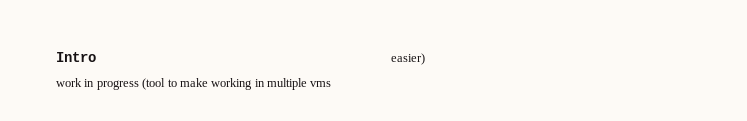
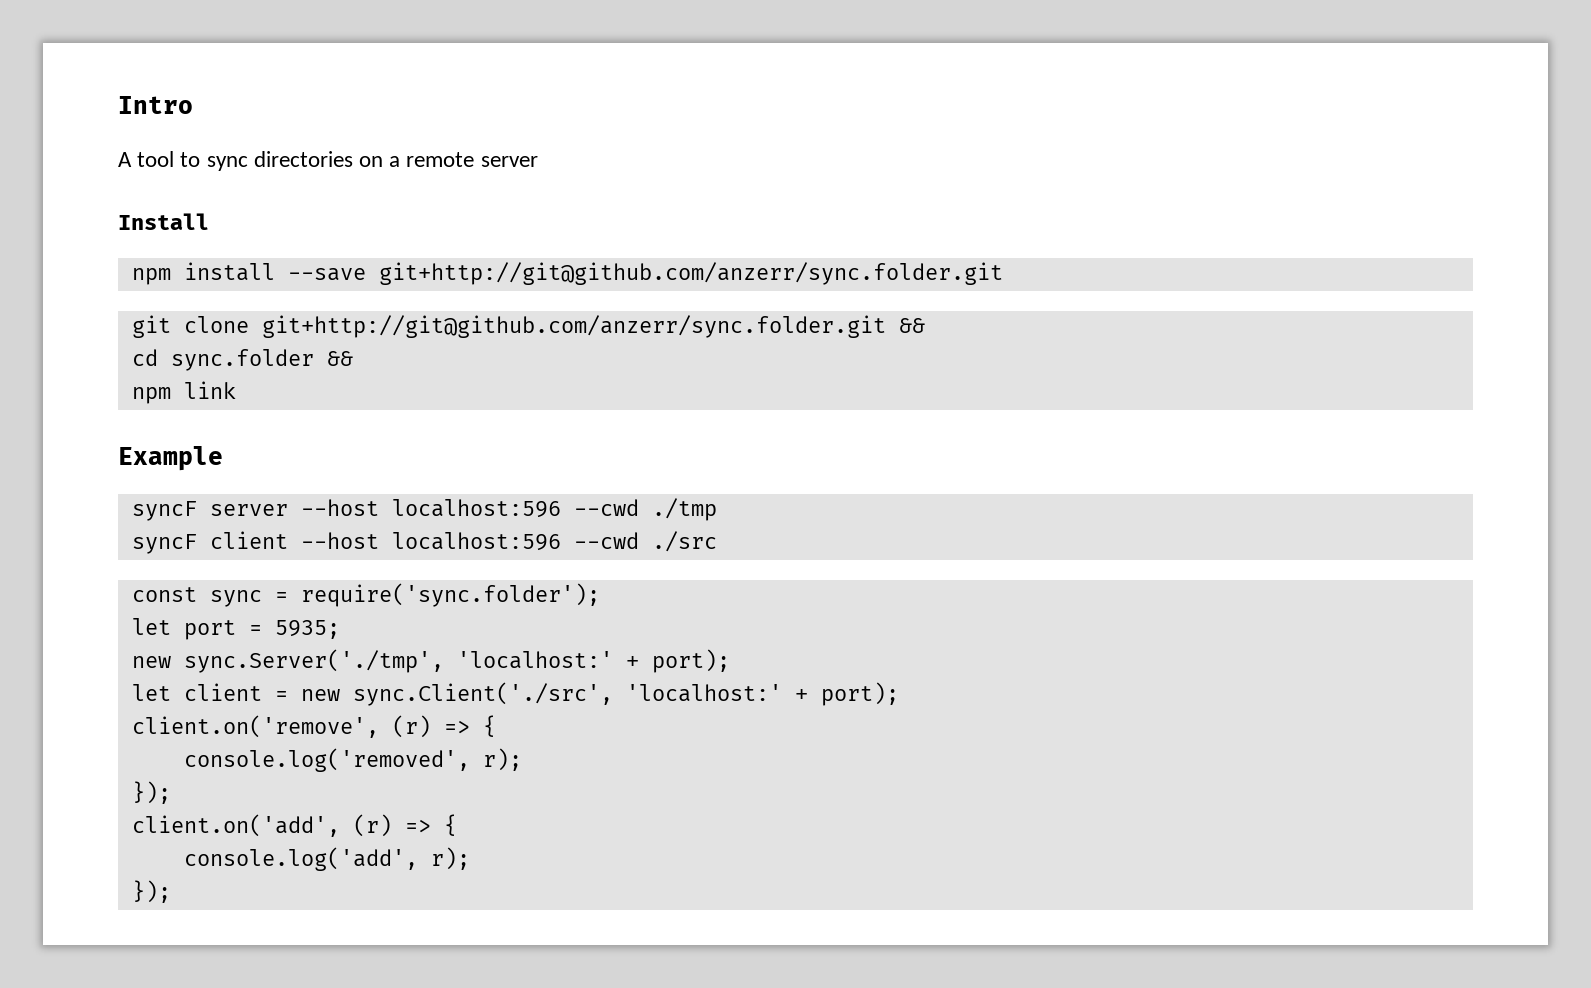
- work in progress (tool to make working in multiple vms easier)
+ A tool to sync directories on a remote server
+ Install
+ npm install --save git+http://git@github.com/anzerr/sync.folder.git
+ git clone git+http://git@github.com/anzerr/sync.folder.git &&
+ cd sync.folder &&
+ npm link
+ Example
+ syncF server --host localhost:596 --cwd ./tmp
+ syncF client --host localhost:596 --cwd ./src
+ const sync = require('sync.folder');
+ let port = 5935;
+ new sync.Server('./tmp', 'localhost:' + port);
+ let client = new sync.Client('./src', 'localhost:' + port);
+ client.on('remove', (r) => {
+ console.log('removed', r);
+ });
+ client.on('add', (r) => {
+ console.log('add', r);
+ });

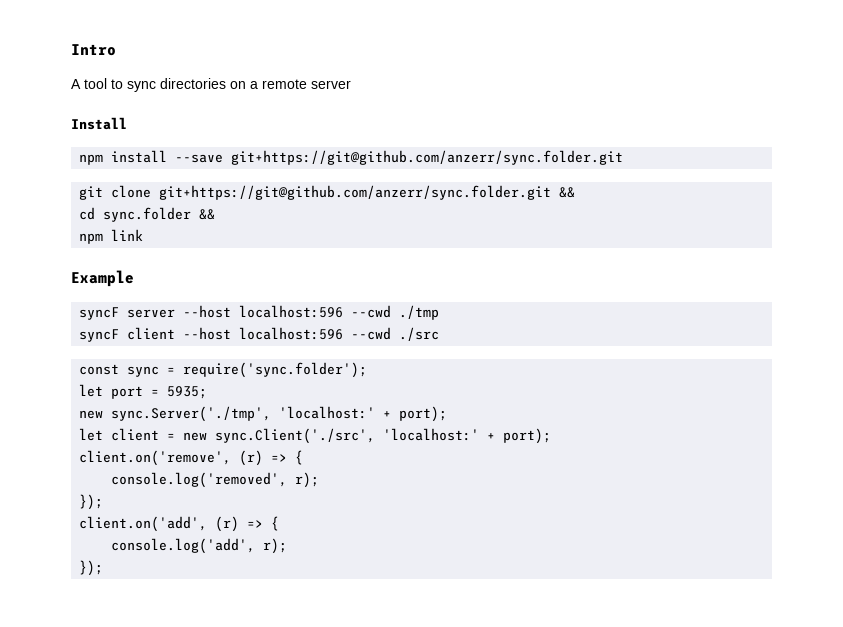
- npm install --save git+http://git@github.com/anzerr/sync.folder.git
+ npm install --save git+https://git@github.com/anzerr/sync.folder.git
- git clone git+http://git@github.com/anzerr/sync.folder.git &&
+ git clone git+https://git@github.com/anzerr/sync.folder.git &&

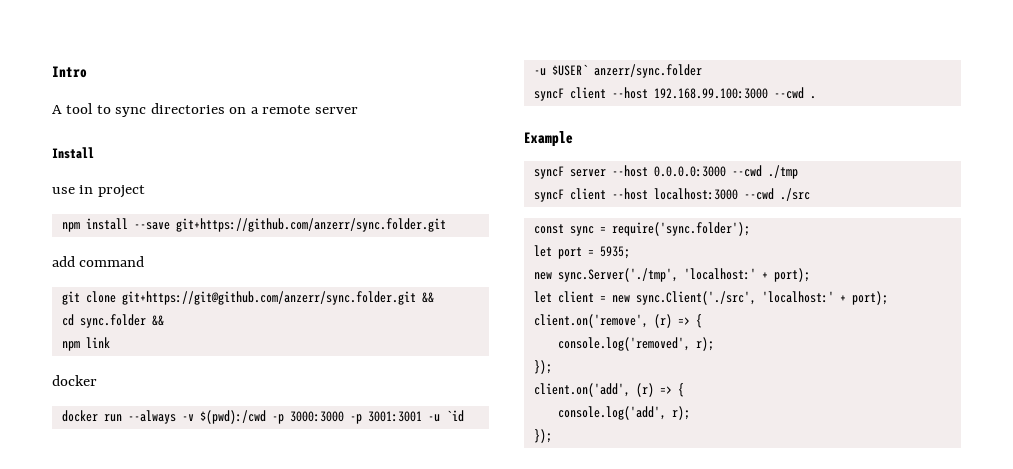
+ use in project
- npm install --save git+https://git@github.com/anzerr/sync.folder.git
+ npm install --save git+https://github.com/anzerr/sync.folder.git
+ add command
  npm link
+ docker
+ docker run --always -v $(pwd):/cwd -p 3000:3000 -p 3001:3001 -u `id -u $USER` anzerr/sync.folder
+ syncF client --host 192.168.99.100:3000 --cwd .
- syncF server --host localhost:596 --cwd ./tmp
+ syncF server --host 0.0.0.0:3000 --cwd ./tmp
- syncF client --host localhost:596 --cwd ./src
+ syncF client --host localhost:3000 --cwd ./src

